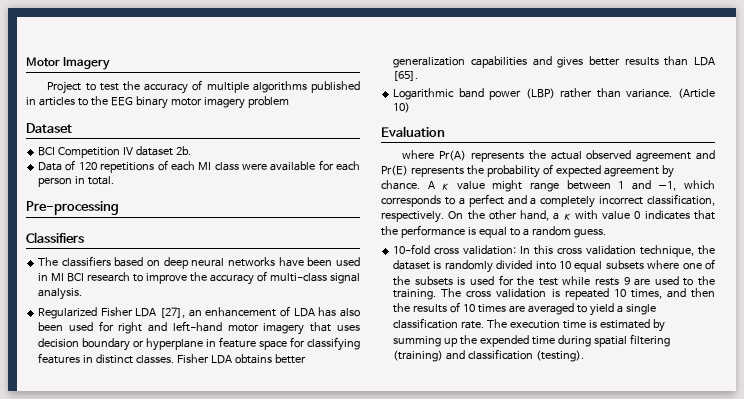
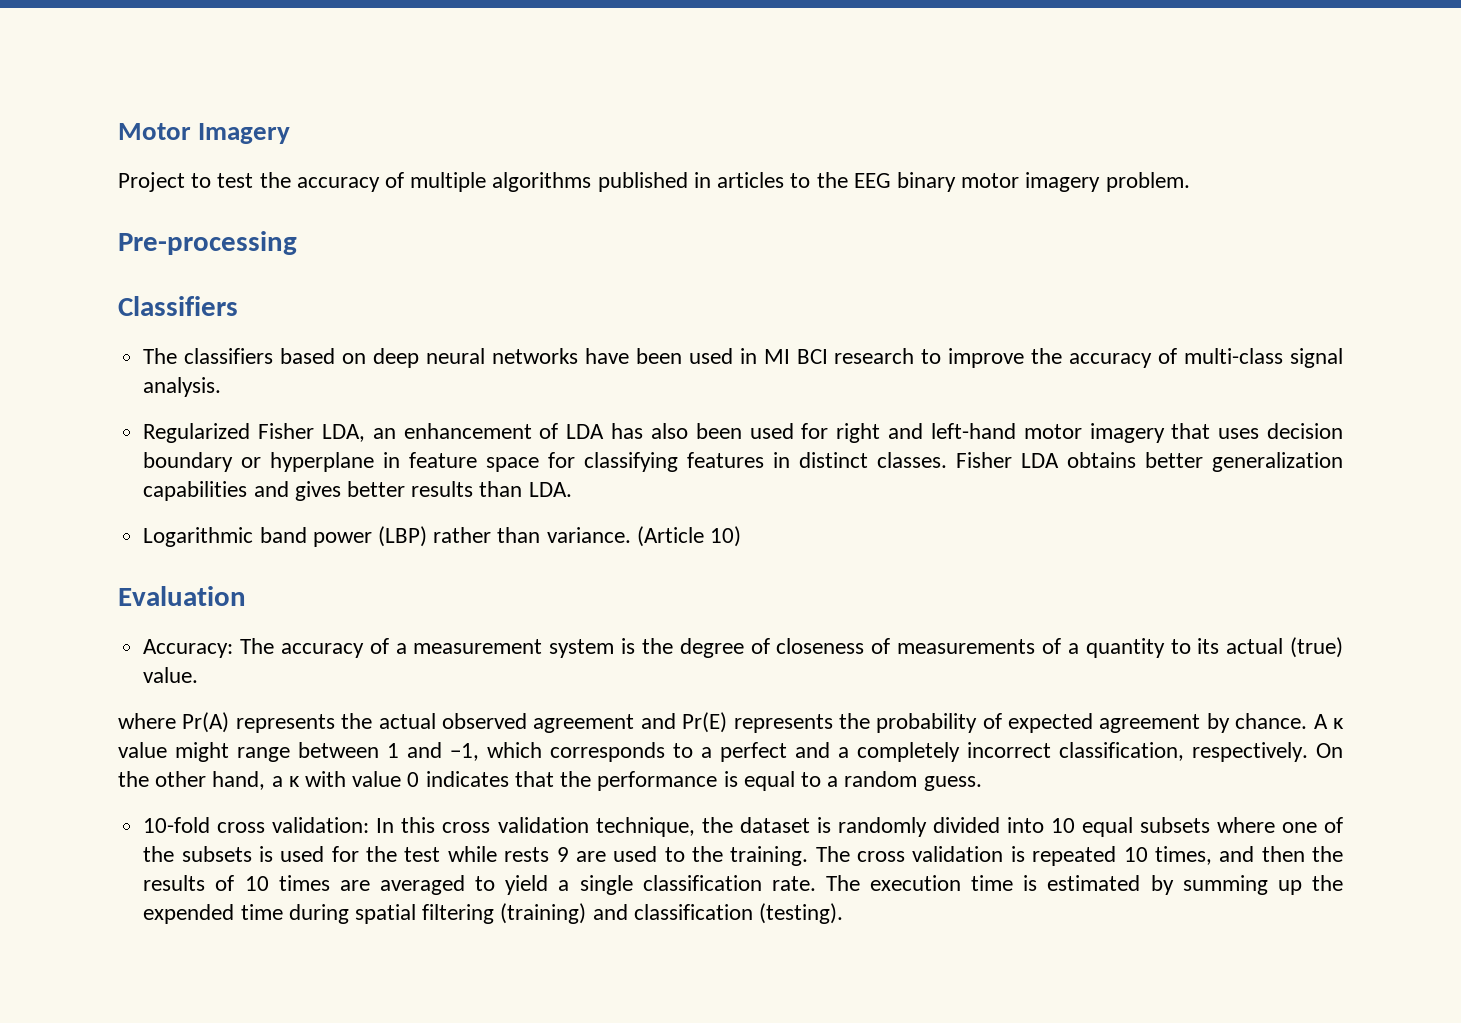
- Project to test the accuracy of multiple algorithms published in articles to the EEG binary motor imagery problem
- Dataset
- BCI Competition IV dataset 2b.
- Data of 120 repetitions of each MI class were available for each person in total.
+ Project to test the accuracy of multiple algorithms published in articles to the EEG binary motor imagery problem.
- Regularized Fisher LDA [27], an enhancement of LDA has also been used for right and left-hand motor imagery that uses decision boundary or hyperplane in feature space for classifying features in distinct classes.
+ Regularized Fisher LDA, an enhancement of LDA has also been used for right and left-hand motor imagery that uses decision boundary or hyperplane in feature space for classifying features in distinct classes.
- Fisher LDA obtains better generalization capabilities and gives better results than LDA [65].
+ Fisher LDA obtains better generalization capabilities and gives better results than LDA.
+ Accuracy: The accuracy of a measurement system is the degree of closeness of measurements of a quantity to its actual (true) value.

